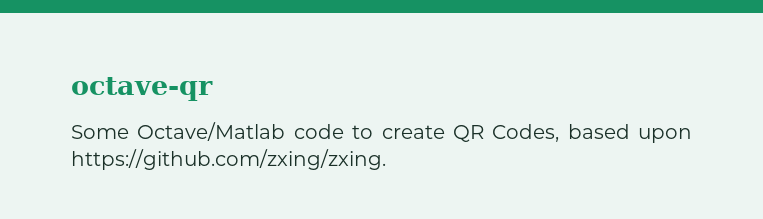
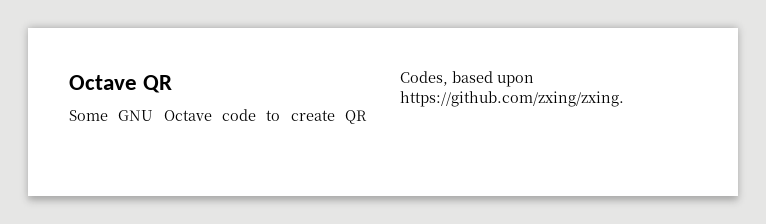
- octave-qr
+ Octave QR
- Some Octave/Matlab code to create QR Codes, based upon https://github.com/zxing/zxing.
+ Some GNU Octave code to create QR Codes, based upon https://github.com/zxing/zxing.

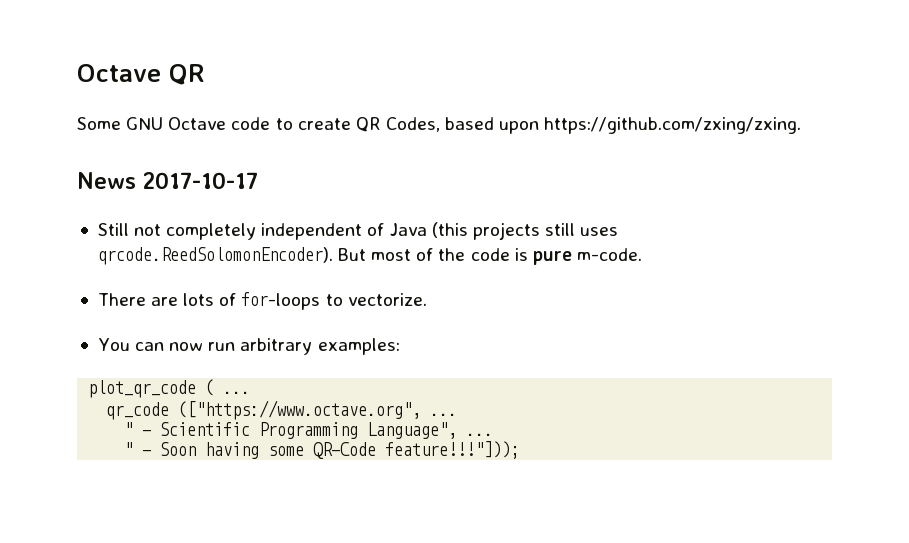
+ News 2017-10-17
+ Still not completely independent of Java (this projects still uses qrcode.ReedSolomonEncoder). But most of the code is pure m-code.
+ There are lots of for-loops to vectorize.
+ You can now run arbitrary examples:
+ plot_qr_code ( ...
+ qr_code (["https://www.octave.org", ...
+ " - Scientific Programming Language", ...
+ " - Soon having some QR-Code feature!!!"]));

